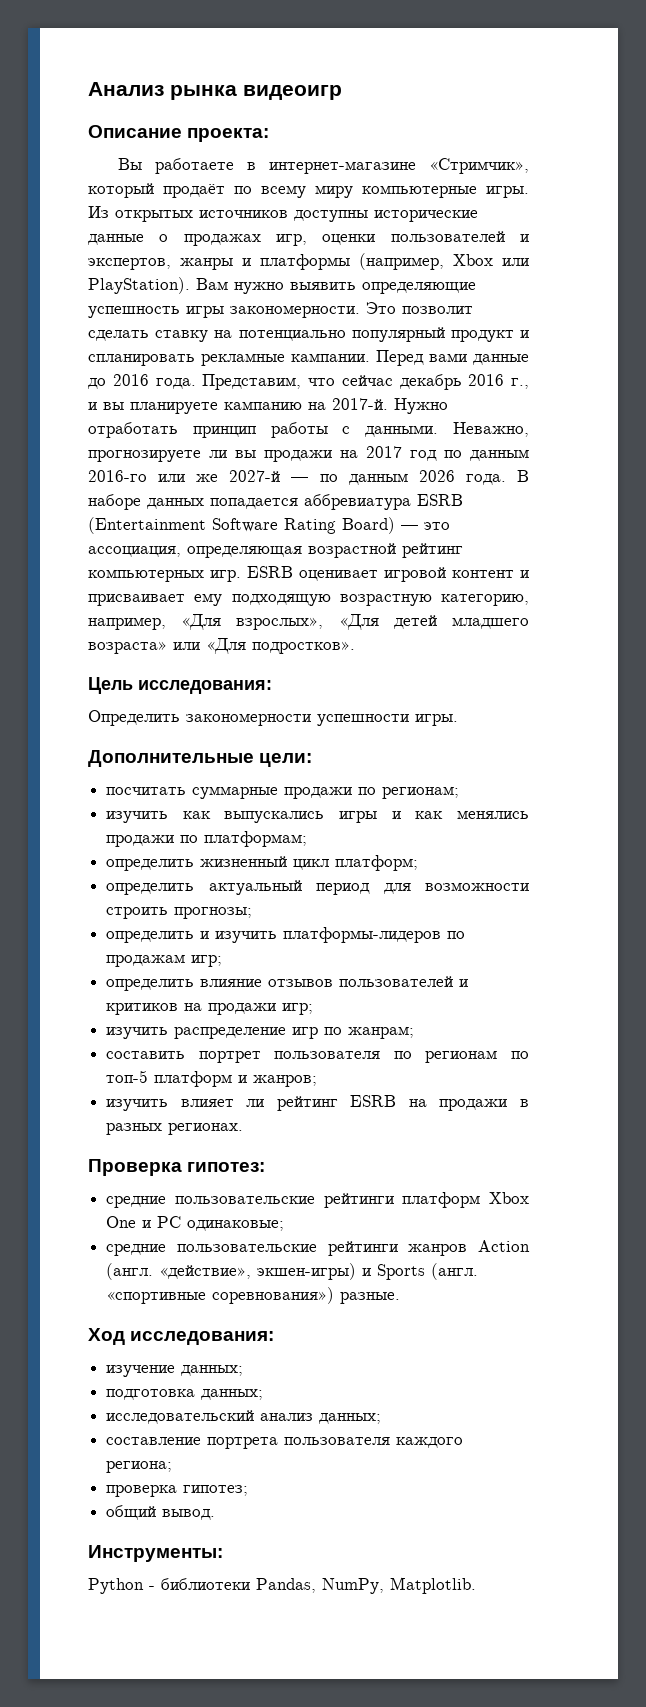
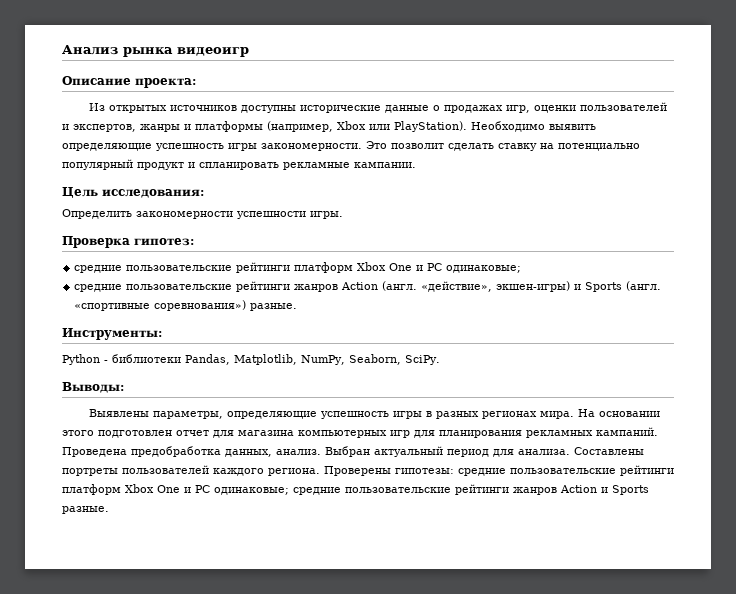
- Вы работаете в интернет-магазине «Стримчик», который продаёт по всему миру компьютерные игры.
- Вам нужно выявить определяющие успешность игры закономерности.
+ Необходимо выявить определяющие успешность игры закономерности.
- Перед вами данные до 2016 года. Представим, что сейчас декабрь 2016 г., и вы планируете кампанию на 2017-й. Нужно отработать принцип работы с данными. Неважно, прогнозируете ли вы продажи на 2017 год по данным 2016-го или же 2027-й — по данным 2026 года. В наборе данных попадается аббревиатура ESRB (Entertainment Software Rating Board) — это ассоциация, определяющая возрастной рейтинг компьютерных игр. ESRB оценивает игровой контент и присваивает ему подходящую возрастную категорию, например, «Для взрослых», «Для детей младшего возраста» или «Для подростков».
- Дополнительные цели:
- посчитать суммарные продажи по регионам;
- изучить как выпускались игры и как менялись продажи по платформам;
- определить жизненный цикл платформ;
- определить актуальный период для возможности строить прогнозы;
- определить и изучить платформы-лидеров по продажам игр;
- определить влияние отзывов пользователей и критиков на продажи игр;
- изучить распределение игр по жанрам;
- составить портрет пользователя по регионам по топ-5 платформ и жанров;
- изучить влияет ли рейтинг ESRB на продажи в разных регионах.
- Ход исследования:
- изучение данных;
- подготовка данных;
- исследовательский анализ данных;
- составление портрета пользователя каждого региона;
- проверка гипотез;
- общий вывод.
- Python - библиотеки Pandas, NumPy, Matplotlib.
+ Python - библиотеки Pandas, Matplotlib, NumPy, Seaborn, SciPy.
+ Выводы:
+ Выявлены параметры, определяющие успешность игры в разных регионах мира. На основании этого подготовлен отчет для магазина компьютерных игр для планирования рекламных кампаний. Проведена предобработка данных, анализ. Выбран актуальный период для анализа. Составлены портреты пользователей каждого региона. Проверены гипотезы: средние пользовательские рейтинги платформ Xbox One и PC одинаковые; средние пользовательские рейтинги жанров Action и Sports разные.

